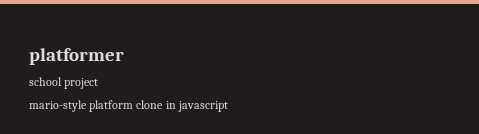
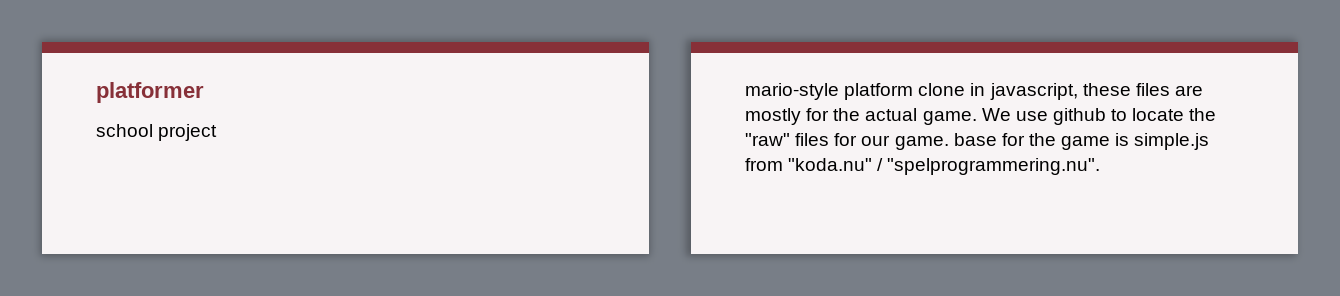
- mario-style platform clone in javascript
+ mario-style platform clone in javascript, these files are mostly for the actual game. We use github to locate the "raw" files for our game. base for the game is simple.js from "koda.nu" / "spelprogrammering.nu".

